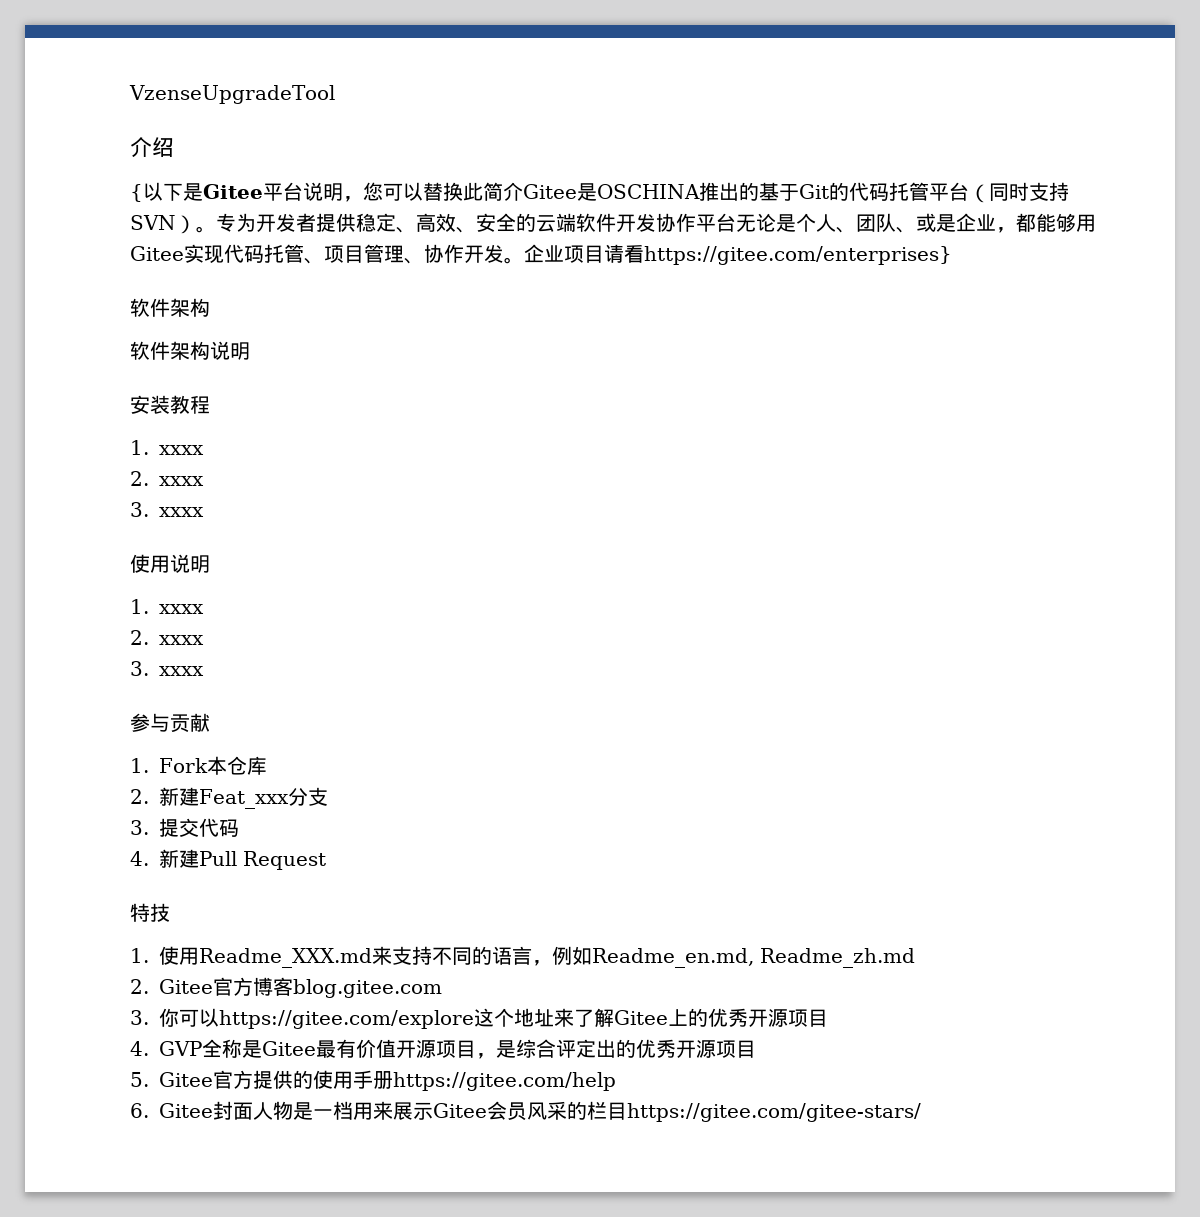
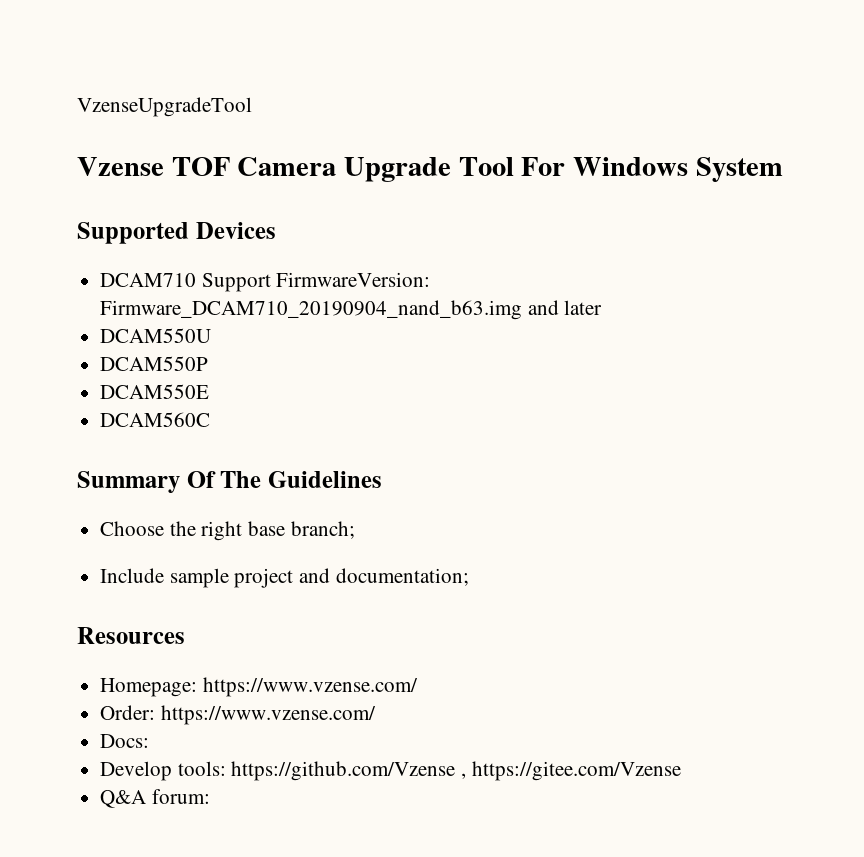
- 介绍
- {以下是Gitee平台说明，您可以替换此简介Gitee是OSCHINA推出的基于Git的代码托管平台（同时支持SVN）。专为开发者提供稳定、高效、安全的云端软件开发协作平台无论是个人、团队、或是企业，都能够用Gitee实现代码托管、项目管理、协作开发。企业项目请看https://gitee.com/enterprises}
- 软件架构
- 软件架构说明
- 安装教程
- 1. xxxx
- 2. xxxx
- 3. xxxx
- 使用说明
- 1. xxxx
- 2. xxxx
- 3. xxxx
- 参与贡献
- 1. Fork本仓库
- 2.新建Feat_xxx分支
- 3.提交代码
- 4.新建Pull Request
- 特技
- 1.使用Readme_XXX.md来支持不同的语言，例如Readme_en.md, Readme_zh.md
- 2. Gitee官方博客blog.gitee.com
- 3.你可以https://gitee.com/explore这个地址来了解Gitee上的优秀开源项目
- 4. GVP全称是Gitee最有价值开源项目，是综合评定出的优秀开源项目
- 5. Gitee官方提供的使用手册https://gitee.com/help
- 6. Gitee封面人物是一档用来展示Gitee会员风采的栏目https://gitee.com/gitee-stars/
+ Vzense TOF Camera Upgrade Tool For Windows System
+ Supported Devices
+ DCAM710 Support FirmwareVersion: Firmware_DCAM710_20190904_nand_b63.img and later
+ DCAM550U
+ DCAM550P
+ DCAM550E
+ DCAM560C
+ Summary Of The Guidelines
+ Choose the right base branch;
+ Include sample project and documentation;
+ Resources
+ Homepage: https://www.vzense.com/
+ Order: https://www.vzense.com/
+ Docs:
+ Develop tools: https://github.com/Vzense , https://gitee.com/Vzense
+ Q&A forum:

